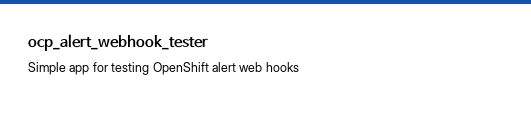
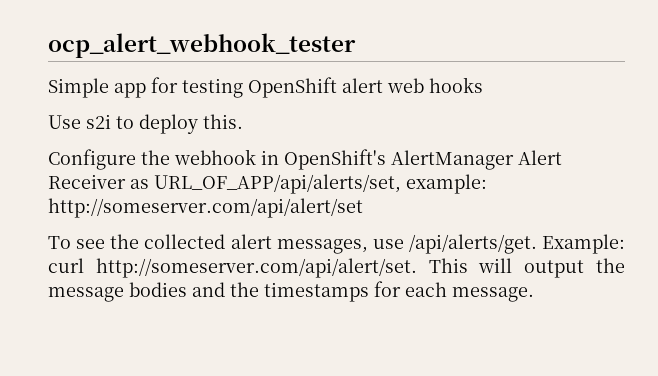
+ Use s2i to deploy this.
+ Configure the webhook in OpenShift's AlertManager Alert Receiver as URL_OF_APP/api/alerts/set, example: http://someserver.com/api/alert/set
+ To see the collected alert messages, use /api/alerts/get. Example: curl http://someserver.com/api/alert/set. This will output the message bodies and the timestamps for each message.

